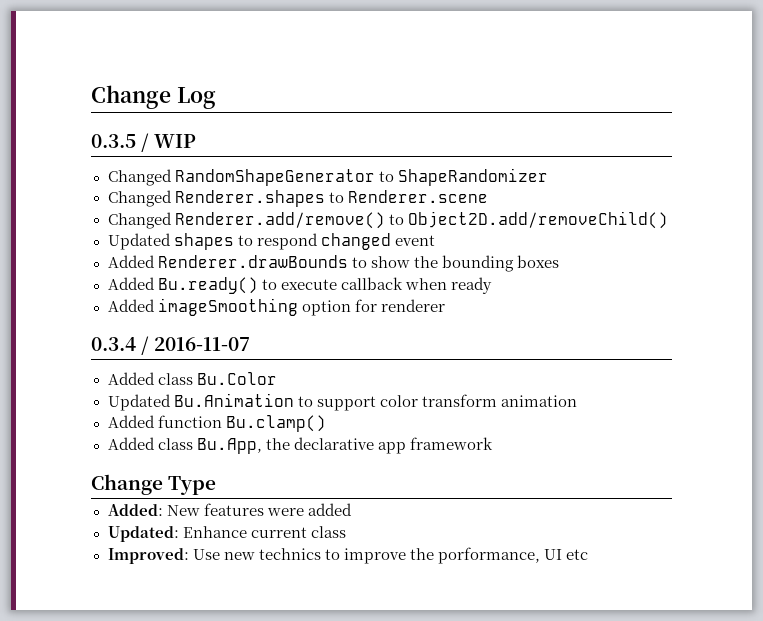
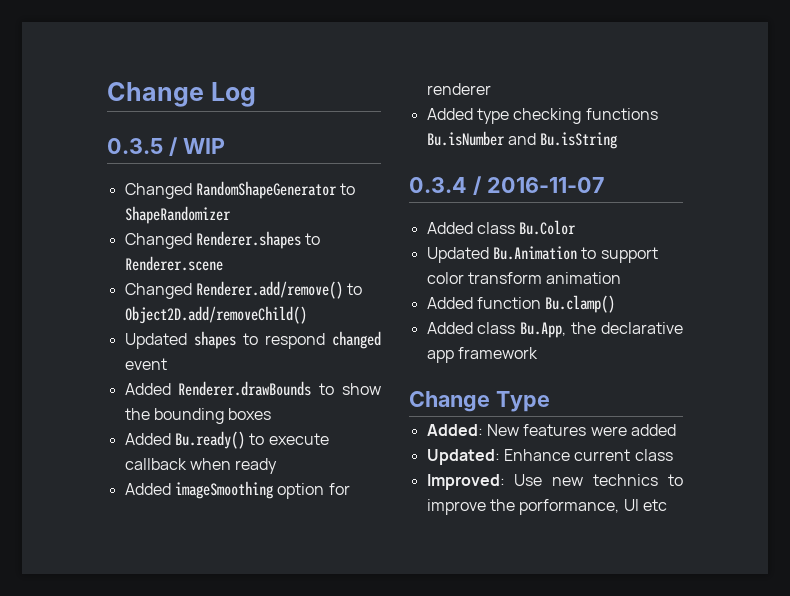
+ Added type checking functions Bu.isNumber and Bu.isString

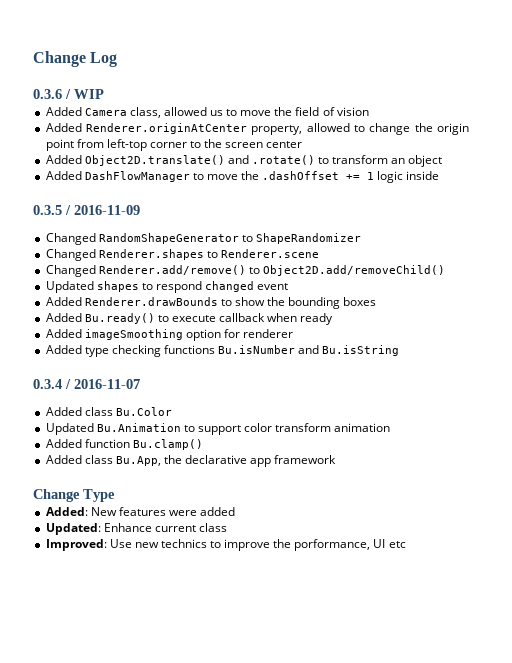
+ 0.3.6 / WIP
+ Added Camera class, allowed us to move the field of vision
+ Added Renderer.originAtCenter property, allowed to change the origin point from left-top corner to the screen center
+ Added Object2D.translate() and .rotate() to transform an object
+ Added DashFlowManager to move the .dashOffset += 1 logic inside
- 0.3.5 / WIP
+ 0.3.5 / 2016-11-09

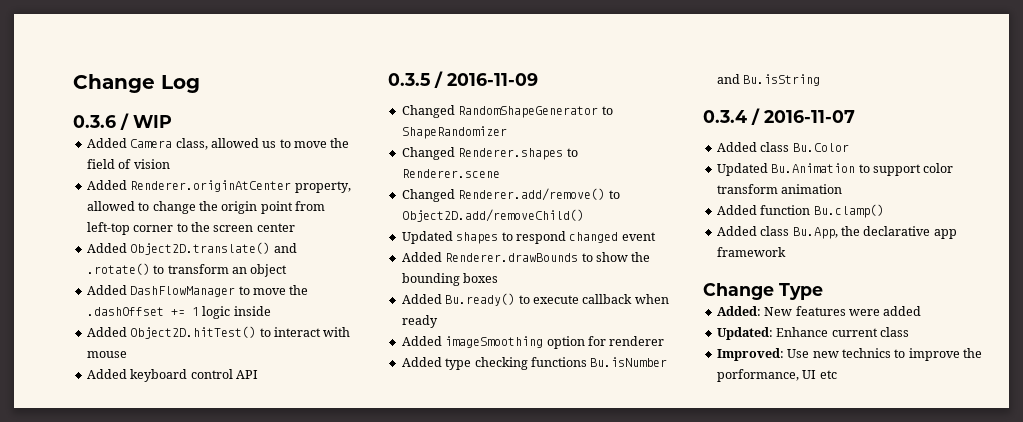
+ Added Object2D.hitTest() to interact with mouse
+ Added keyboard control API

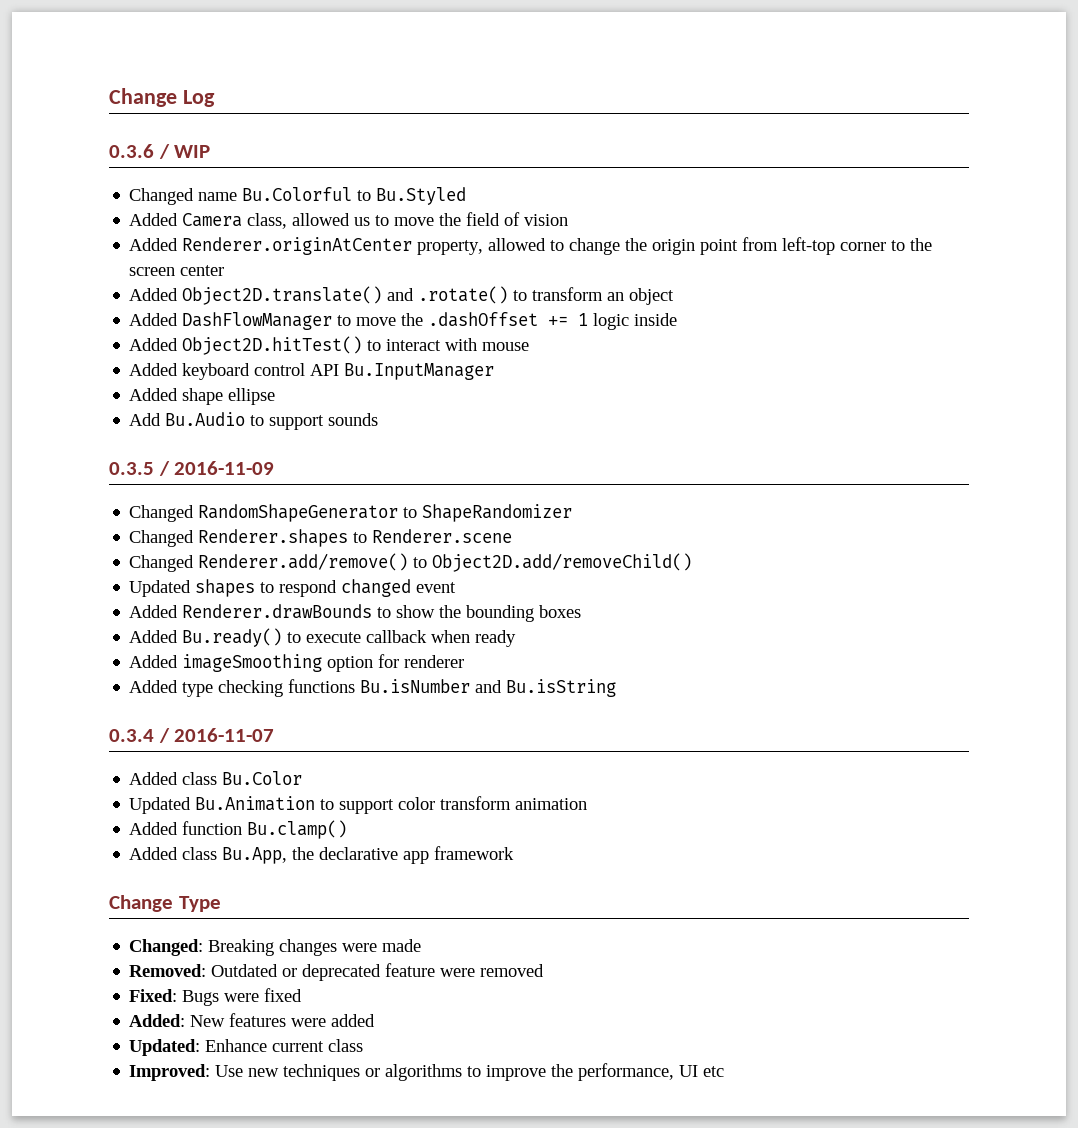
+ Changed name Bu.Colorful to Bu.Styled
- Added keyboard control API
+ Added keyboard control API Bu.InputManager
+ Added shape ellipse
+ Add Bu.Audio to support sounds
+ Changed: Breaking changes were made
+ Removed: Outdated or deprecated feature were removed
+ Fixed: Bugs were fixed
- Improved: Use new technics to improve the porformance, UI etc
+ Improved: Use new techniques or algorithms to improve the performance, UI etc

